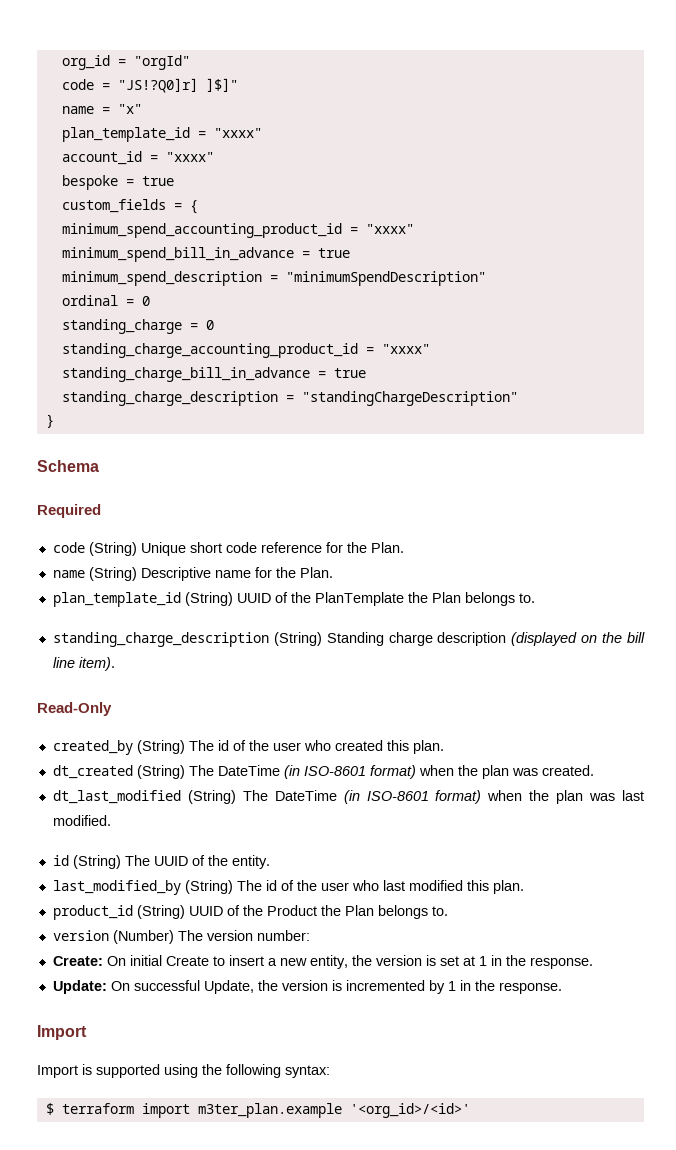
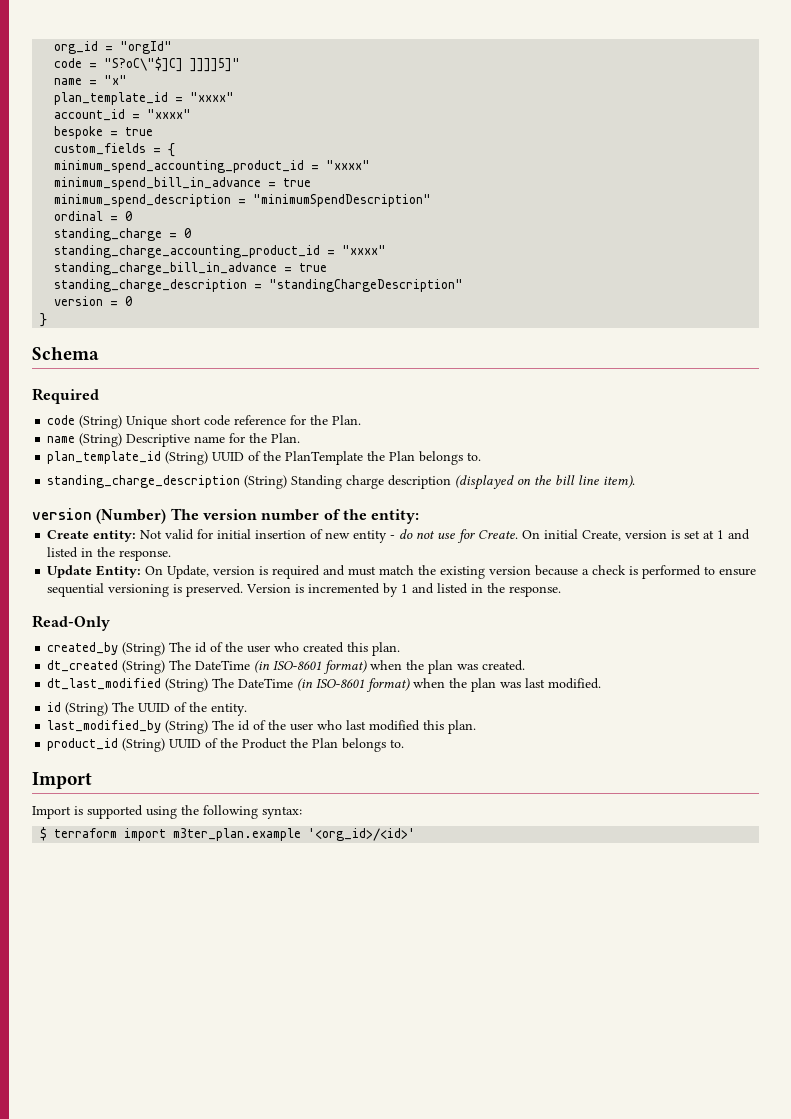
- code = "JS!?Q0]r] ]$]"
+ code = "S?oC\"$]C] ]]]]5]"
+ version = 0
+ version (Number) The version number of the entity:
+ Create entity: Not valid for initial insertion of new entity - do not use for Create. On initial Create, version is set at 1 and listed in the response.
+ Update Entity: On Update, version is required and must match the existing version because a check is performed to ensure sequential versioning is preserved. Version is incremented by 1 and listed in the response.
- version (Number) The version number:
- Create: On initial Create to insert a new entity, the version is set at 1 in the response.
- Update: On successful Update, the version is incremented by 1 in the response.

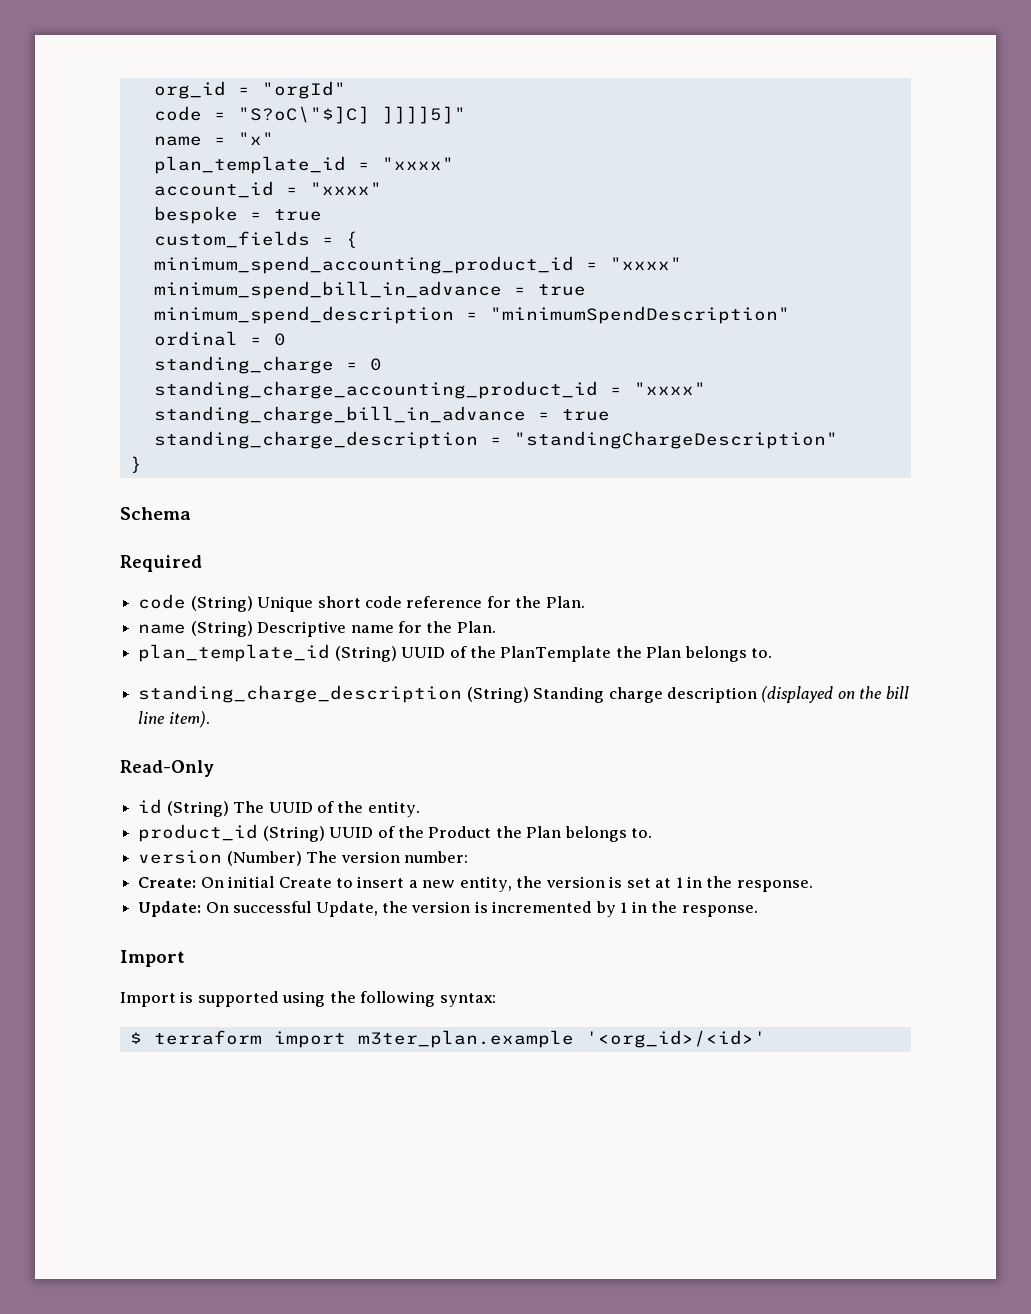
- version = 0
- version (Number) The version number of the entity:
- Create entity: Not valid for initial insertion of new entity - do not use for Create. On initial Create, version is set at 1 and listed in the response.
- Update Entity: On Update, version is required and must match the existing version because a check is performed to ensure sequential versioning is preserved. Version is incremented by 1 and listed in the response.
  Read-Only
- created_by (String) The id of the user who created this plan.
- dt_created (String) The DateTime (in ISO-8601 format) when the plan was created.
- dt_last_modified (String) The DateTime (in ISO-8601 format) when the plan was last modified.
- last_modified_by (String) The id of the user who last modified this plan.
+ version (Number) The version number:
+ Create: On initial Create to insert a new entity, the version is set at 1 in the response.
+ Update: On successful Update, the version is incremented by 1 in the response.

